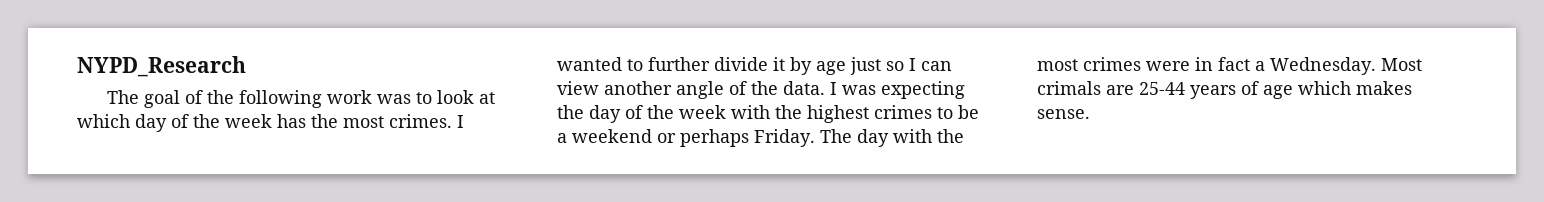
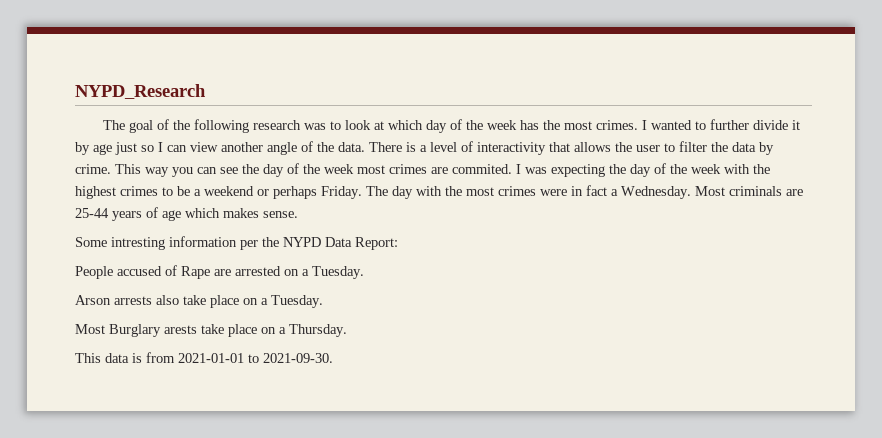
- The goal of the following work was to look at which day of the week has the most crimes.
+ The goal of the following research was to look at which day of the week has the most crimes.
+ There is a level of interactivity that allows the user to filter the data by crime. This way you can see the day of the week most crimes are commited.
- Most crimals are 25-44 years of age which makes sense.
+ Most criminals are 25-44 years of age which makes sense.
+ Some intresting information per the NYPD Data Report:
+ People accused of Rape are arrested on a Tuesday.
+ Arson arrests also take place on a Tuesday.
+ Most Burglary arests take place on a Thursday.
+ This data is from 2021-01-01 to 2021-09-30.

